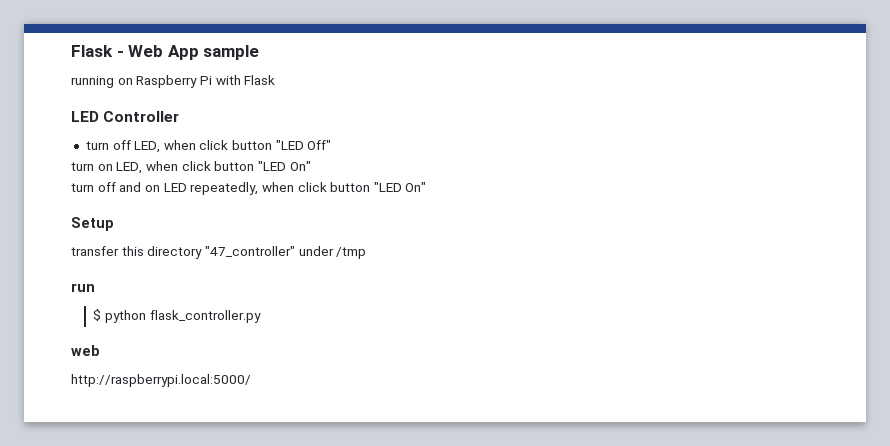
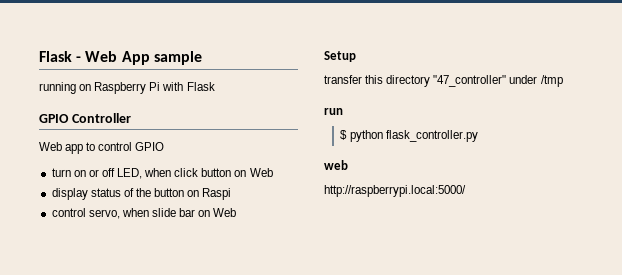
- LED Controller
+ GPIO Controller
- turn off LED, when click button "LED Off"
- turn on LED, when click button "LED On"
- turn off and on LED repeatedly, when click button "LED On"
+ Web app to control GPIO
+ turn on or off LED, when click button on Web
+ display status of the button on Raspi
+ control servo, when slide bar on Web

